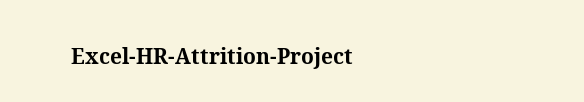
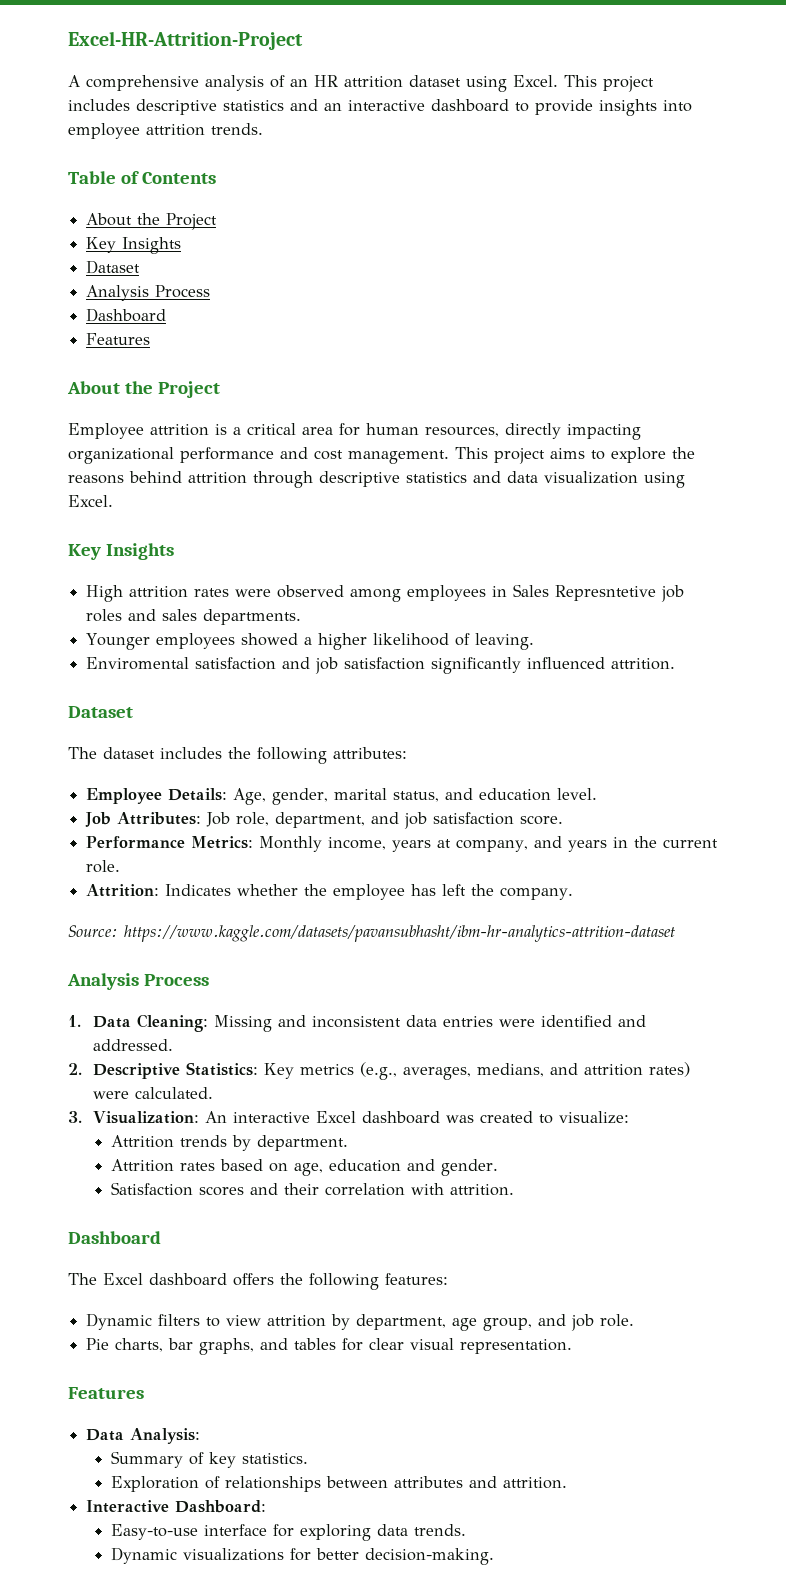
+ A comprehensive analysis of an HR attrition dataset using Excel. This project includes descriptive statistics and an interactive dashboard to provide insights into employee attrition trends.
+ Table of Contents
+ About the Project
+ Key Insights
+ Dataset
+ Analysis Process
+ Dashboard
+ Features
+ About the Project
+ Employee attrition is a critical area for human resources, directly impacting organizational performance and cost management. This project aims to explore the reasons behind attrition through descriptive statistics and data visualization using Excel.
+ Key Insights
+ High attrition rates were observed among employees in Sales Represntetive job roles and sales departments.
+ Younger employees showed a higher likelihood of leaving.
+ Enviromental satisfaction and job satisfaction significantly influenced attrition.
+ Dataset
+ The dataset includes the following attributes:
+ Employee Details: Age, gender, marital status, and education level.
+ Job Attributes: Job role, department, and job satisfaction score.
+ Performance Metrics: Monthly income, years at company, and years in the current role.
+ Attrition: Indicates whether the employee has left the company.
+ Source: https://www.kaggle.com/datasets/pavansubhasht/ibm-hr-analytics-attrition-dataset
+ Analysis Process
+ 1. Data Cleaning: Missing and inconsistent data entries were identified and addressed.
+ 2. Descriptive Statistics: Key metrics (e.g., averages, medians, and attrition rates) were calculated.
+ 3. Visualization: An interactive Excel dashboard was created to visualize:
+ Attrition trends by department.
+ Attrition rates based on age, education and gender.
+ Satisfaction scores and their correlation with attrition.
+ Dashboard
+ The Excel dashboard offers the following features:
+ Dynamic filters to view attrition by department, age group, and job role.
+ Pie charts, bar graphs, and tables for clear visual representation.
+ Features
+ Data Analysis:
+ Summary of key statistics.
+ Exploration of relationships between attributes and attrition.
+ Interactive Dashboard:
+ Easy-to-use interface for exploring data trends.
+ Dynamic visualizations for better decision-making.

